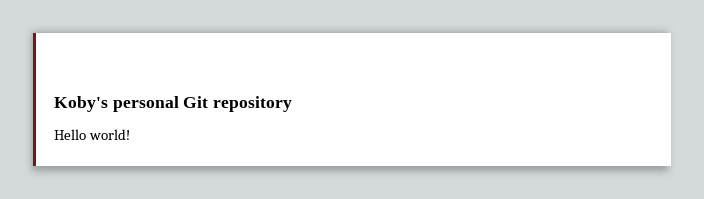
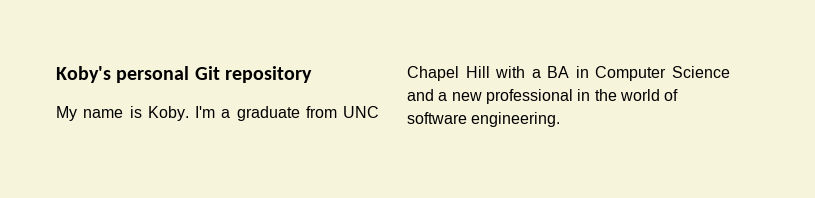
- Hello world!
+ My name is Koby. I'm a graduate from UNC Chapel Hill with a BA in Computer Science and a new professional in the world of software engineering.

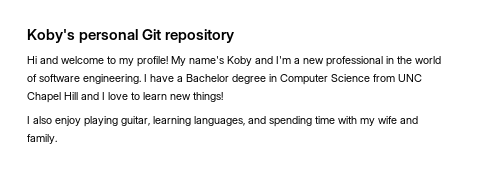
- My name is Koby. I'm a graduate from UNC Chapel Hill with a BA in Computer Science and a new professional in the world of software engineering.
+ Hi and welcome to my profile! My name's Koby and I'm a new professional in the world of software engineering.
+ I have a Bachelor degree in Computer Science from UNC Chapel Hill and I love to learn new things!
+ I also enjoy playing guitar, learning languages, and spending time with my wife and family.

